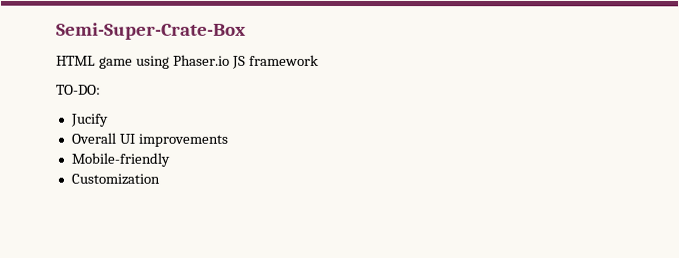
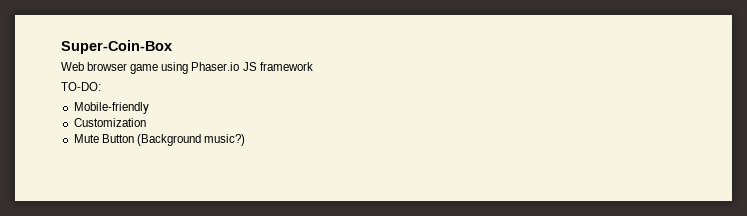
- Semi-Super-Crate-Box
- HTML game using Phaser.io JS framework
+ Super-Coin-Box
+ Web browser game using Phaser.io JS framework
- Jucify
- Overall UI improvements
  Mobile-friendly
  Customization
+ Mute Button (Background music?)

